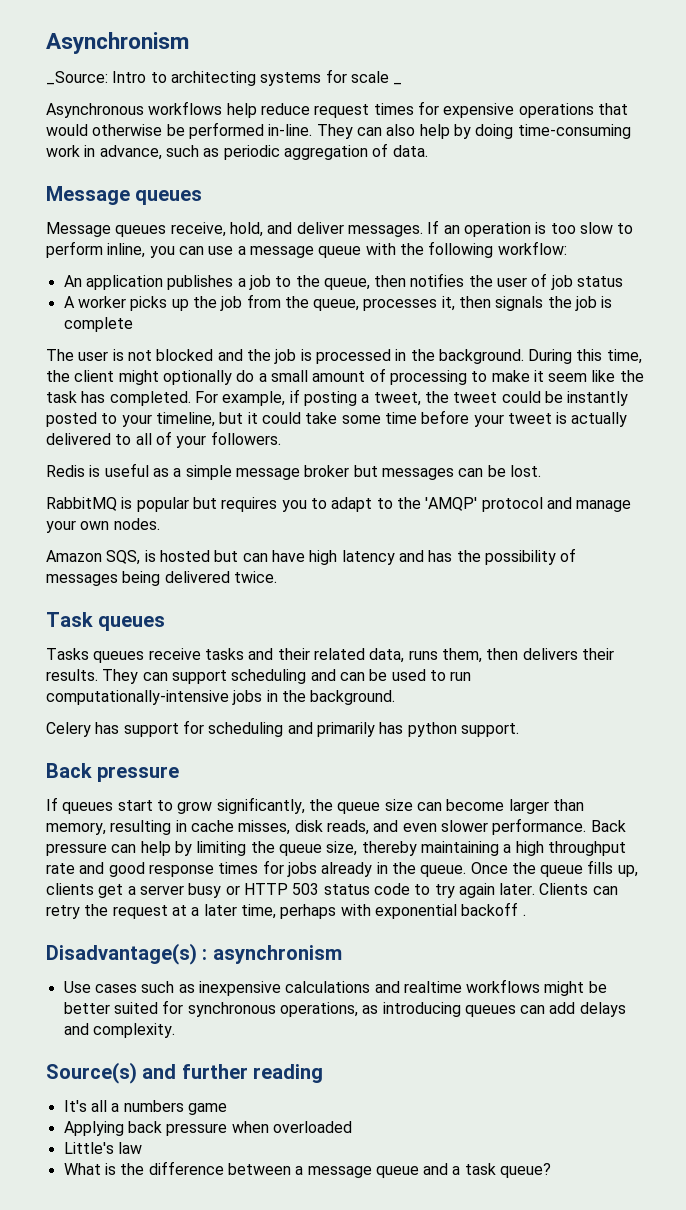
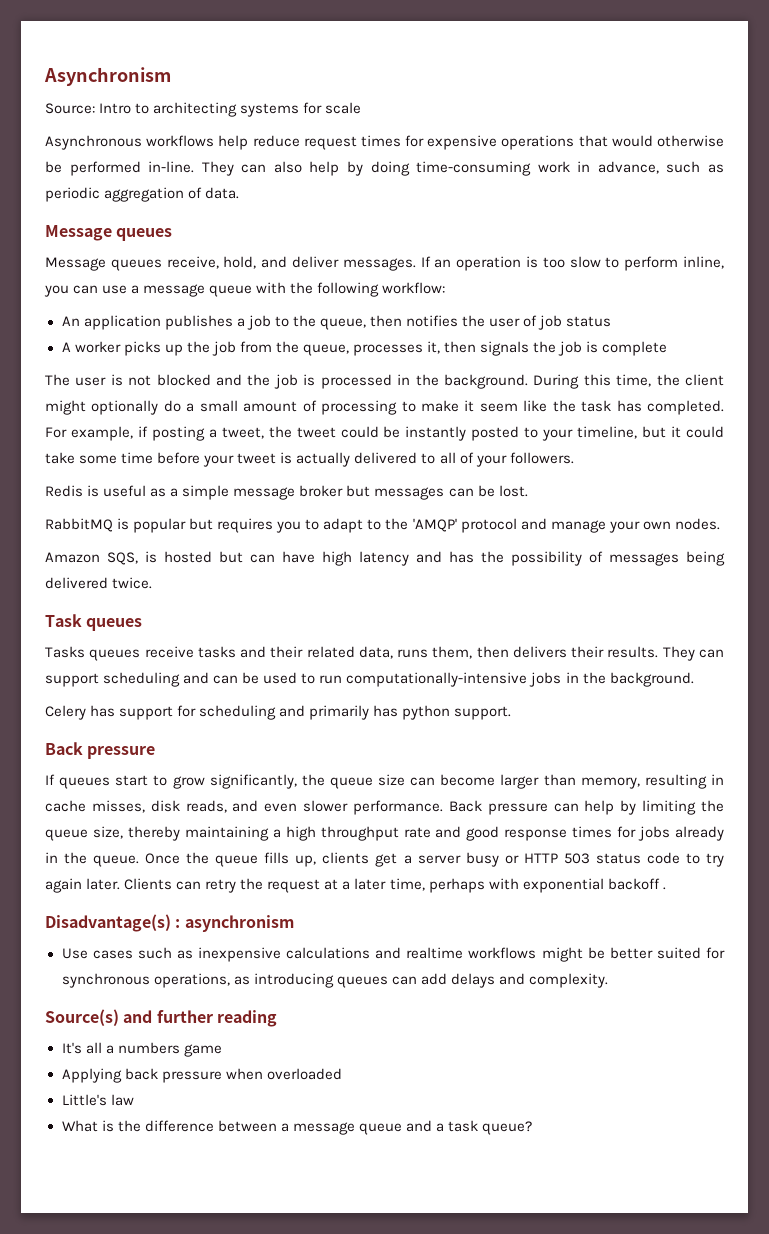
- _Source: Intro to architecting systems for scale _
+ Source: Intro to architecting systems for scale

